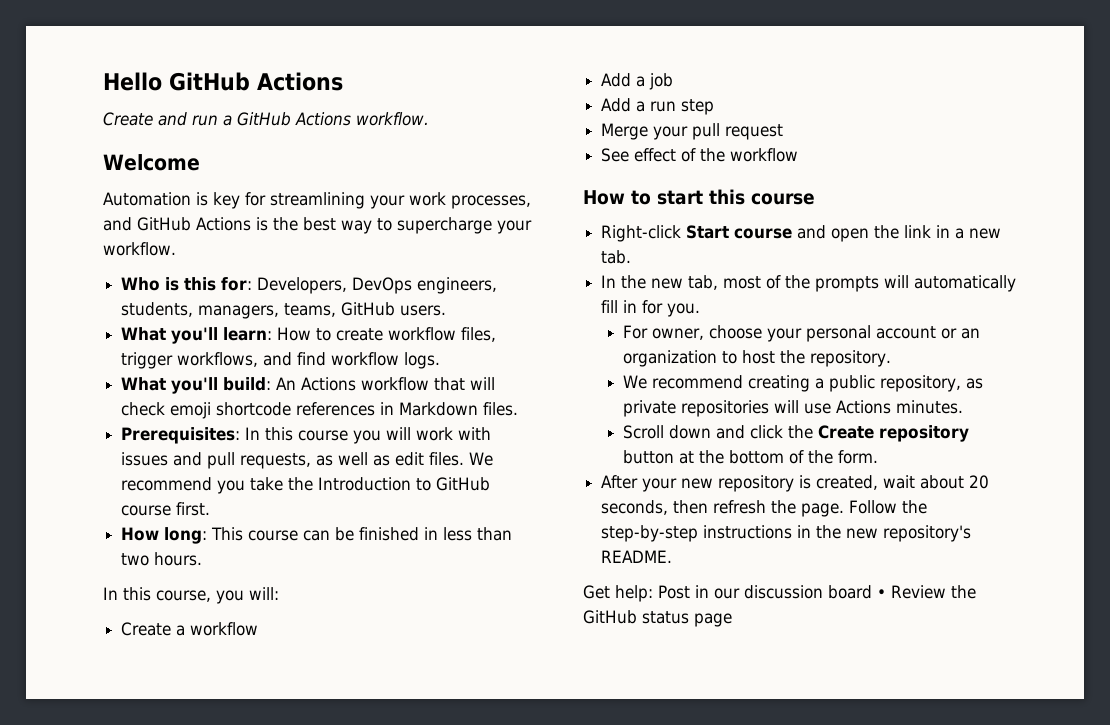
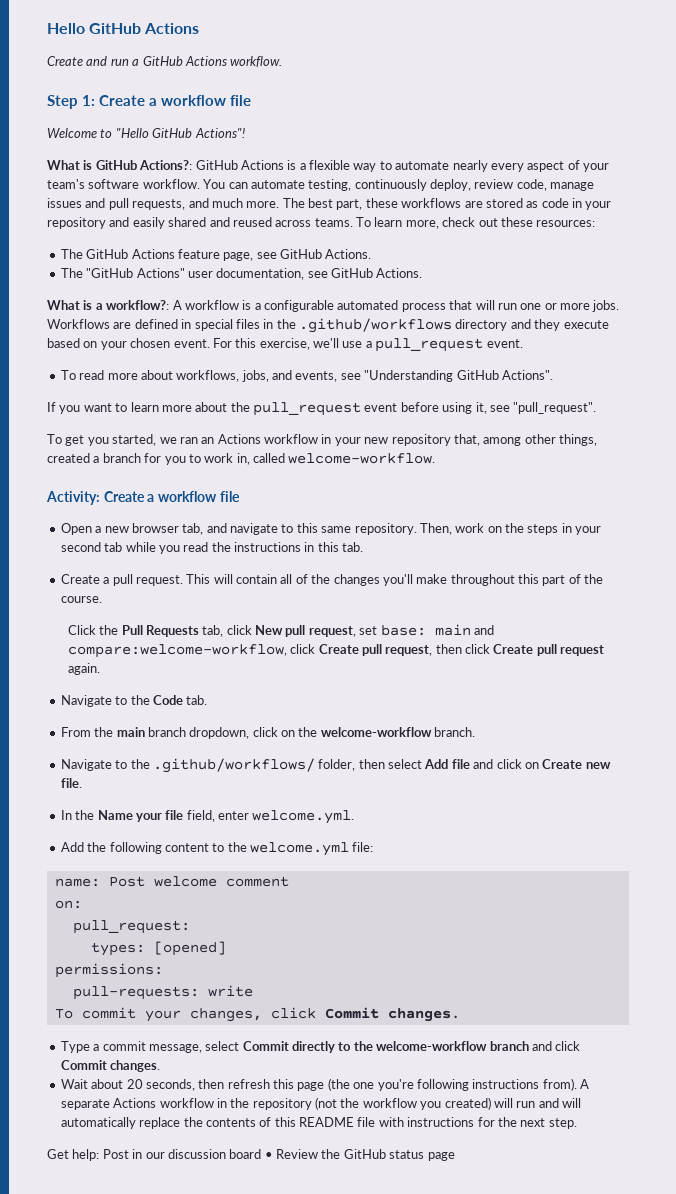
- Welcome
- Automation is key for streamlining your work processes, and GitHub Actions is the best way to supercharge your workflow.
- Who is this for: Developers, DevOps engineers, students, managers, teams, GitHub users.
- What you'll learn: How to create workflow files, trigger workflows, and find workflow logs.
- What you'll build: An Actions workflow that will check emoji shortcode references in Markdown files.
- Prerequisites: In this course you will work with issues and pull requests, as well as edit files. We recommend you take the Introduction to GitHub course first.
- How long: This course can be finished in less than two hours.
- In this course, you will:
- Create a workflow
- Add a job
- Add a run step
- Merge your pull request
- See effect of the workflow
- How to start this course
- Right-click Start course and open the link in a new tab.
- In the new tab, most of the prompts will automatically fill in for you.
- For owner, choose your personal account or an organization to host the repository.
- We recommend creating a public repository, as private repositories will use Actions minutes.
- Scroll down and click the Create repository button at the bottom of the form.
- After your new repository is created, wait about 20 seconds, then refresh the page. Follow the step-by-step instructions in the new repository's README.
+ Step 1: Create a workflow file
+ Welcome to "Hello GitHub Actions"!
+ What is GitHub Actions?: GitHub Actions is a flexible way to automate nearly every aspect of your team's software workflow. You can automate testing, continuously deploy, review code, manage issues and pull requests, and much more. The best part, these workflows are stored as code in your repository and easily shared and reused across teams. To learn more, check out these resources:
+ The GitHub Actions feature page, see GitHub Actions.
+ The "GitHub Actions" user documentation, see GitHub Actions.
+ What is a workflow?: A workflow is a configurable automated process that will run one or more jobs. Workflows are defined in special files in the .github/workflows directory and they execute based on your chosen event. For this exercise, we'll use a pull_request event.
+ To read more about workflows, jobs, and events, see "Understanding GitHub Actions".
+ If you want to learn more about the pull_request event before using it, see "pull_request".
+ To get you started, we ran an Actions workflow in your new repository that, among other things, created a branch for you to work in, called welcome-workflow.
+ Activity: Create a workflow file
+ Open a new browser tab, and navigate to this same repository. Then, work on the steps in your second tab while you read the instructions in this tab.
+ Create a pull request. This will contain all of the changes you'll make throughout this part of the course.
+ Click the Pull Requests tab, click New pull request, set base: main and compare:welcome-workflow, click Create pull request, then click Create pull request again.
+ Navigate to the Code tab.
+ From the main branch dropdown, click on the welcome-workflow branch.
+ Navigate to the .github/workflows/ folder, then select Add file and click on Create new file.
+ In the Name your file field, enter welcome.yml.
+ Add the following content to the welcome.yml file:
+ name: Post welcome comment
+ on:
+ pull_request:
+ types: [opened]
+ permissions:
+ pull-requests: write
+ To commit your changes, click Commit changes.
+ Type a commit message, select Commit directly to the welcome-workflow branch and click Commit changes.
+ Wait about 20 seconds, then refresh this page (the one you're following instructions from). A separate Actions workflow in the repository (not the workflow you created) will run and will automatically replace the contents of this README file with instructions for the next step.

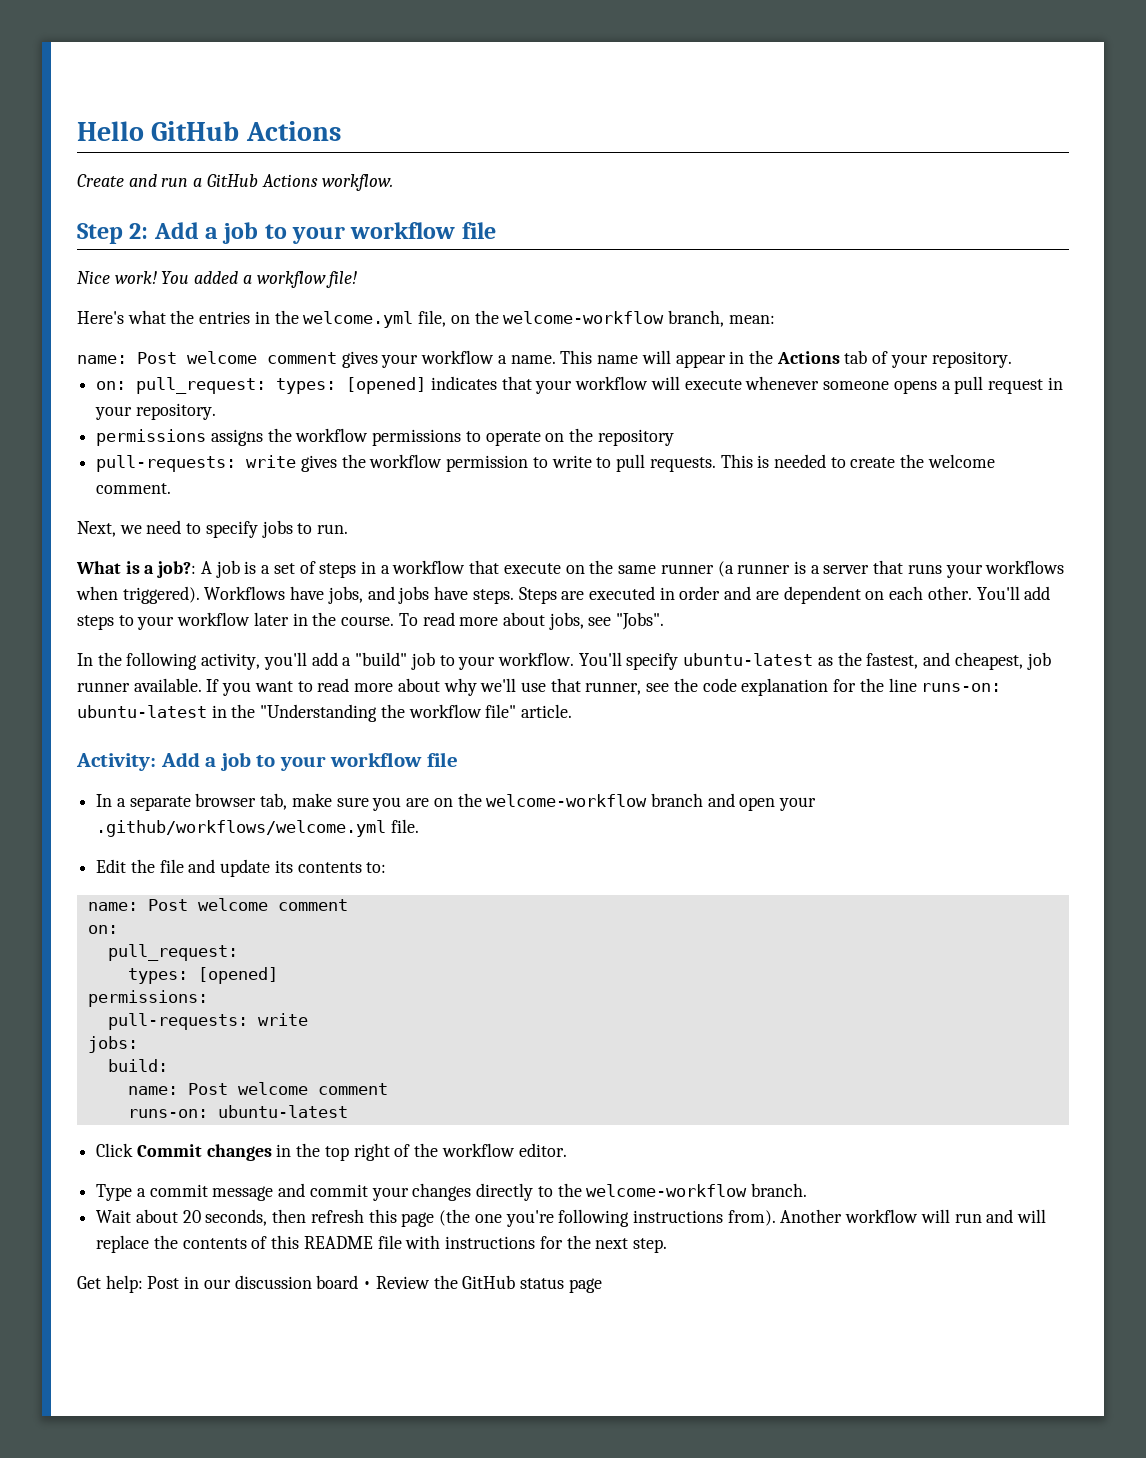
- Step 1: Create a workflow file
- Welcome to "Hello GitHub Actions"!
- What is GitHub Actions?: GitHub Actions is a flexible way to automate nearly every aspect of your team's software workflow. You can automate testing, continuously deploy, review code, manage issues and pull requests, and much more. The best part, these workflows are stored as code in your repository and easily shared and reused across teams. To learn more, check out these resources:
- The GitHub Actions feature page, see GitHub Actions.
- The "GitHub Actions" user documentation, see GitHub Actions.
- What is a workflow?: A workflow is a configurable automated process that will run one or more jobs. Workflows are defined in special files in the .github/workflows directory and they execute based on your chosen event. For this exercise, we'll use a pull_request event.
- To read more about workflows, jobs, and events, see "Understanding GitHub Actions".
- If you want to learn more about the pull_request event before using it, see "pull_request".
- To get you started, we ran an Actions workflow in your new repository that, among other things, created a branch for you to work in, called welcome-workflow.
- Activity: Create a workflow file
- Open a new browser tab, and navigate to this same repository. Then, work on the steps in your second tab while you read the instructions in this tab.
- Create a pull request. This will contain all of the changes you'll make throughout this part of the course.
- Click the Pull Requests tab, click New pull request, set base: main and compare:welcome-workflow, click Create pull request, then click Create pull request again.
- Navigate to the Code tab.
- From the main branch dropdown, click on the welcome-workflow branch.
- Navigate to the .github/workflows/ folder, then select Add file and click on Create new file.
- In the Name your file field, enter welcome.yml.
- Add the following content to the welcome.yml file:
+ Step 2: Add a job to your workflow file
+ Nice work! You added a workflow file!
+ Here's what the entries in the welcome.yml file, on the welcome-workflow branch, mean:
+ name: Post welcome comment gives your workflow a name. This name will appear in the Actions tab of your repository.
+ on: pull_request: types: [opened] indicates that your workflow will execute whenever someone opens a pull request in your repository.
+ permissions assigns the workflow permissions to operate on the repository
+ pull-requests: write gives the workflow permission to write to pull requests. This is needed to create the welcome comment.
+ Next, we need to specify jobs to run.
+ What is a job?: A job is a set of steps in a workflow that execute on the same runner (a runner is a server that runs your workflows when triggered). Workflows have jobs, and jobs have steps. Steps are executed in order and are dependent on each other. You'll add steps to your workflow later in the course. To read more about jobs, see "Jobs".
+ In the following activity, you'll add a "build" job to your workflow. You'll specify ubuntu-latest as the fastest, and cheapest, job runner available. If you want to read more about why we'll use that runner, see the code explanation for the line runs-on: ubuntu-latest in the "Understanding the workflow file" article.
+ Activity: Add a job to your workflow file
+ In a separate browser tab, make sure you are on the welcome-workflow branch and open your .github/workflows/welcome.yml file.
+ Edit the file and update its contents to:
- To commit your changes, click Commit changes.
- Type a commit message, select Commit directly to the welcome-workflow branch and click Commit changes.
+ jobs:
+ build:
+ name: Post welcome comment
+ runs-on: ubuntu-latest
+ Click Commit changes in the top right of the workflow editor.
+ Type a commit message and commit your changes directly to the welcome-workflow branch.
- A separate Actions workflow in the repository (not the workflow you created) will run and will automatically replace the contents of this README file with instructions for the next step.
+ Another workflow will run and will replace the contents of this README file with instructions for the next step.

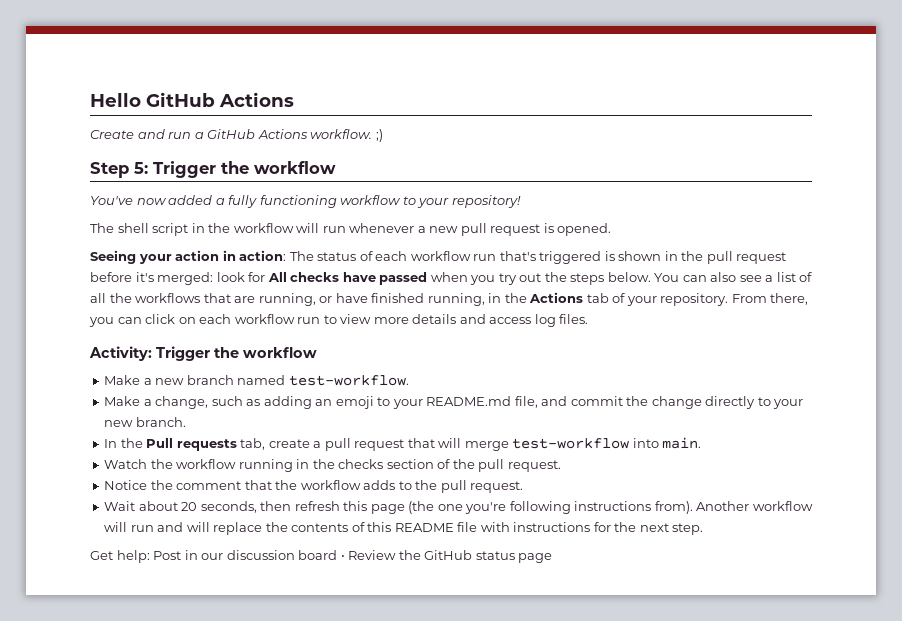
- Create and run a GitHub Actions workflow.
+ Create and run a GitHub Actions workflow. ;)
- Step 2: Add a job to your workflow file
- Nice work! You added a workflow file!
- Here's what the entries in the welcome.yml file, on the welcome-workflow branch, mean:
- name: Post welcome comment gives your workflow a name. This name will appear in the Actions tab of your repository.
- on: pull_request: types: [opened] indicates that your workflow will execute whenever someone opens a pull request in your repository.
- permissions assigns the workflow permissions to operate on the repository
- pull-requests: write gives the workflow permission to write to pull requests. This is needed to create the welcome comment.
- Next, we need to specify jobs to run.
- What is a job?: A job is a set of steps in a workflow that execute on the same runner (a runner is a server that runs your workflows when triggered). Workflows have jobs, and jobs have steps. Steps are executed in order and are dependent on each other. You'll add steps to your workflow later in the course. To read more about jobs, see "Jobs".
- In the following activity, you'll add a "build" job to your workflow. You'll specify ubuntu-latest as the fastest, and cheapest, job runner available. If you want to read more about why we'll use that runner, see the code explanation for the line runs-on: ubuntu-latest in the "Understanding the workflow file" article.
- Activity: Add a job to your workflow file
- In a separate browser tab, make sure you are on the welcome-workflow branch and open your .github/workflows/welcome.yml file.
- Edit the file and update its contents to:
- name: Post welcome comment
- on:
- pull_request:
- types: [opened]
- permissions:
- pull-requests: write
- jobs:
- build:
- name: Post welcome comment
- runs-on: ubuntu-latest
- Click Commit changes in the top right of the workflow editor.
- Type a commit message and commit your changes directly to the welcome-workflow branch.
+ Step 5: Trigger the workflow
+ You've now added a fully functioning workflow to your repository!
+ The shell script in the workflow will run whenever a new pull request is opened.
+ Seeing your action in action: The status of each workflow run that's triggered is shown in the pull request before it's merged: look for All checks have passed when you try out the steps below. You can also see a list of all the workflows that are running, or have finished running, in the Actions tab of your repository. From there, you can click on each workflow run to view more details and access log files.
+ Activity: Trigger the workflow
+ Make a new branch named test-workflow.
+ Make a change, such as adding an emoji to your README.md file, and commit the change directly to your new branch.
+ In the Pull requests tab, create a pull request that will merge test-workflow into main.
+ Watch the workflow running in the checks section of the pull request.
+ Notice the comment that the workflow adds to the pull request.

